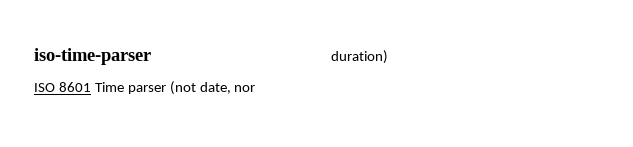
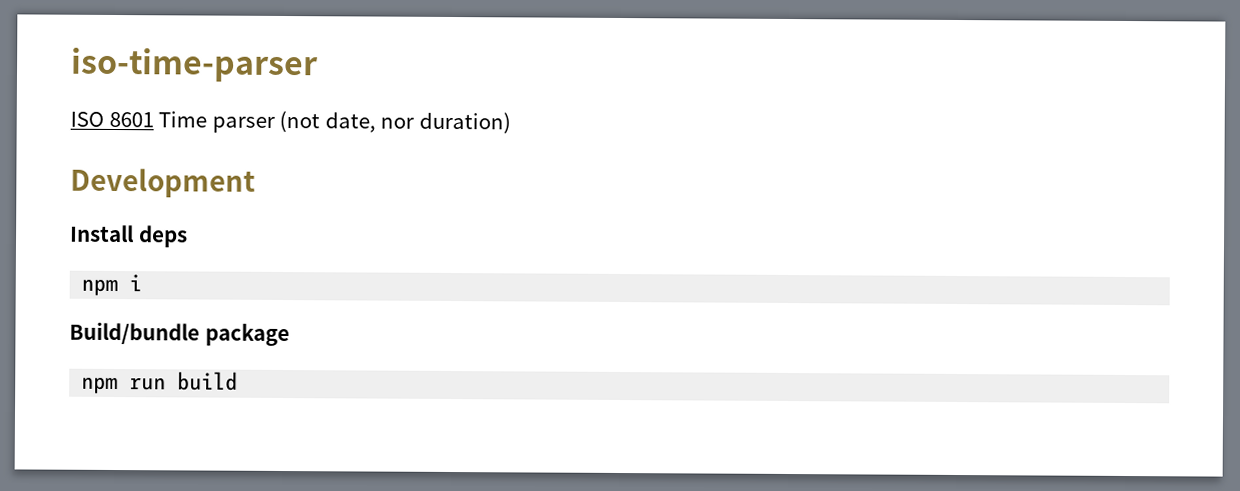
+ Development
+ Install deps
+ npm i
+ Build/bundle package
+ npm run build

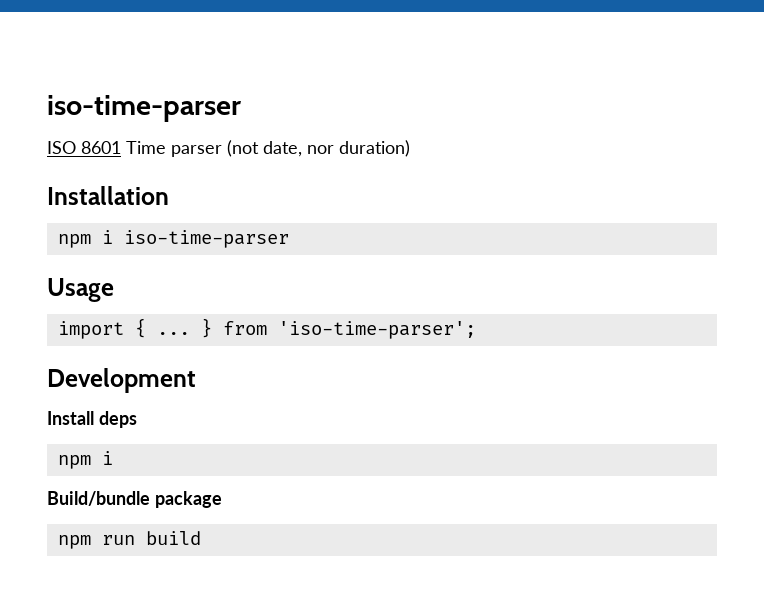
+ Installation
+ npm i iso-time-parser
+ Usage
+ import { ... } from 'iso-time-parser';

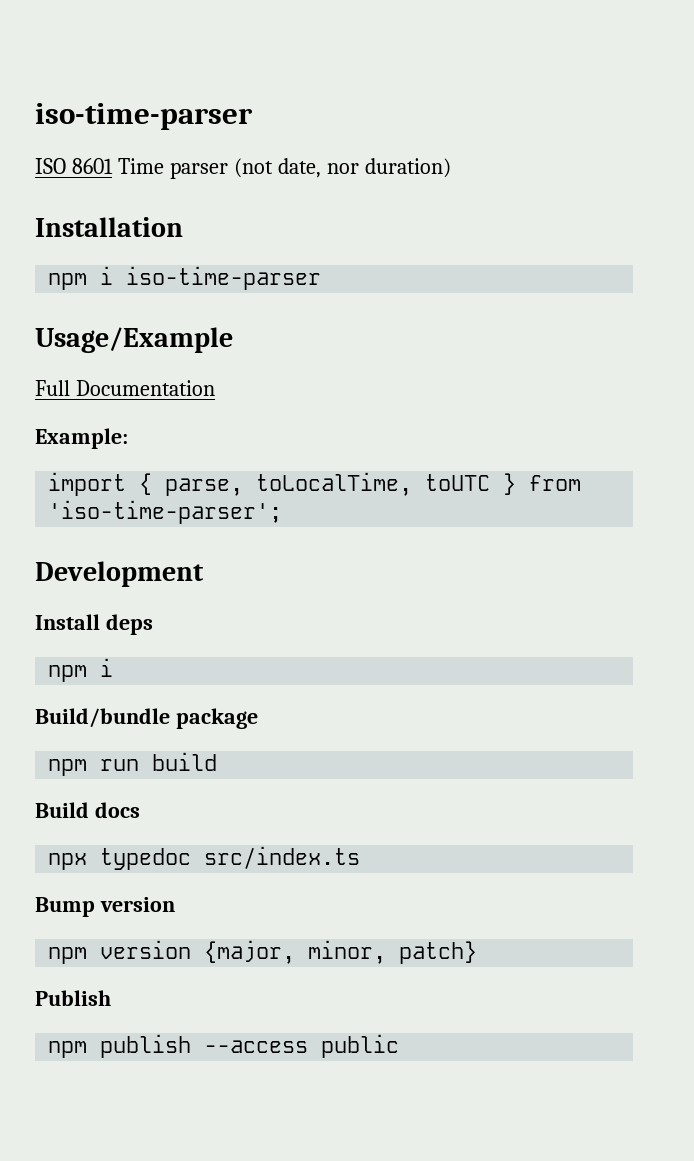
- Usage
+ Usage/Example
+ Full Documentation
+ Example:
- import { ... } from 'iso-time-parser';
+ import { parse, toLocalTime, toUTC } from 'iso-time-parser';
+ Build docs
+ npx typedoc src/index.ts
+ Bump version
+ npm version {major, minor, patch}
+ Publish
+ npm publish --access public

